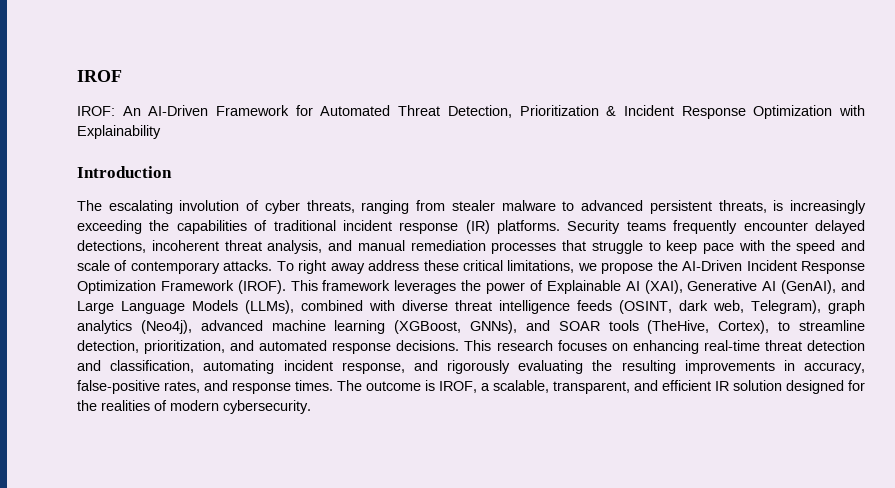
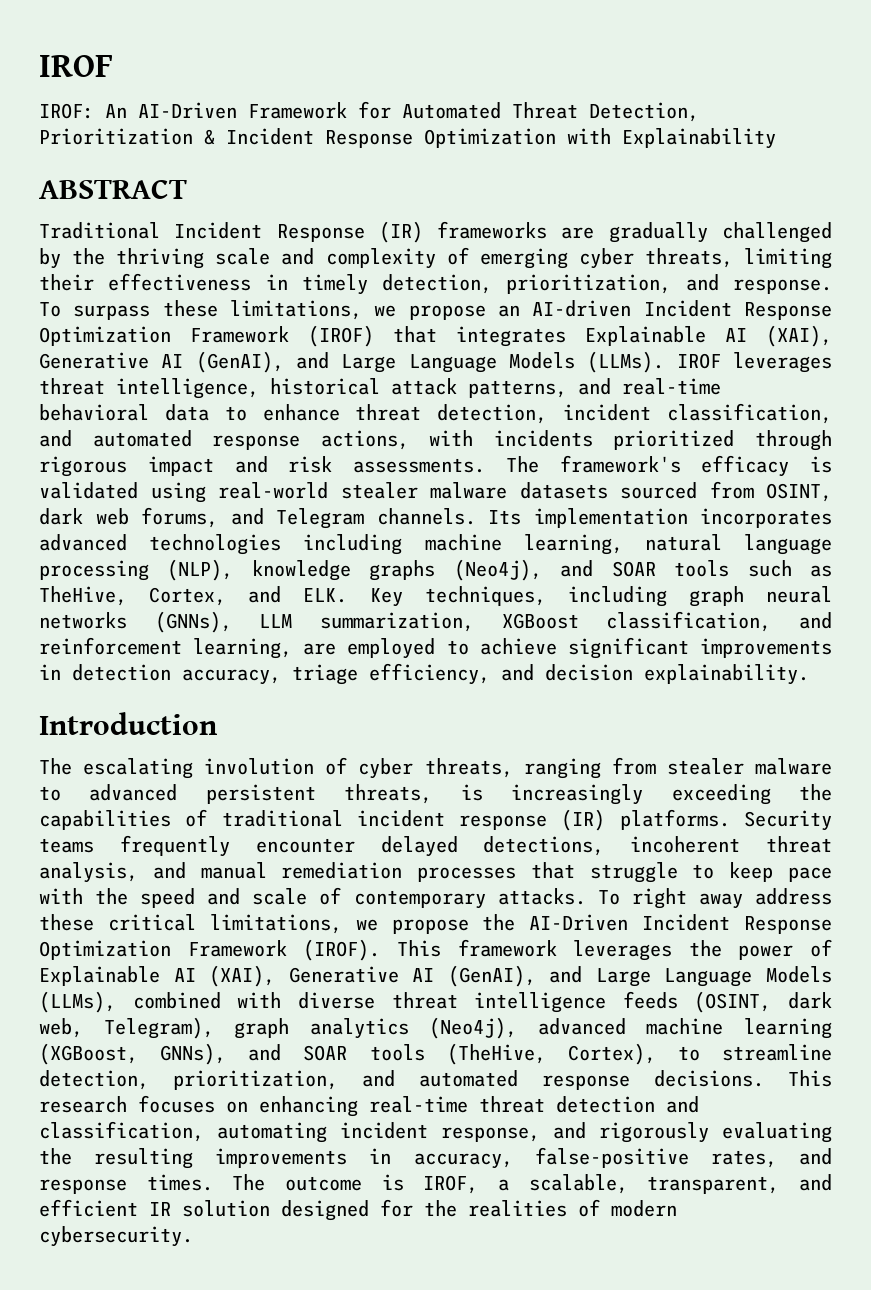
+ ABSTRACT
+ Traditional Incident Response (IR) frameworks are gradually challenged by the thriving scale and complexity of emerging cyber threats, limiting their effectiveness in timely detection, prioritization, and response. To surpass these limitations, we propose an AI-driven Incident Response Optimization Framework (IROF) that integrates Explainable AI (XAI), Generative AI (GenAI), and Large Language Models (LLMs). IROF leverages threat intelligence, historical attack patterns, and real-time behavioral data to enhance threat detection, incident classification, and automated response actions, with incidents prioritized through rigorous impact and risk assessments. The framework's efficacy is validated using real-world stealer malware datasets sourced from OSINT, dark web forums, and Telegram channels. Its implementation incorporates advanced technologies including machine learning, natural language processing (NLP), knowledge graphs (Neo4j), and SOAR tools such as TheHive, Cortex, and ELK. Key techniques, including graph neural networks (GNNs), LLM summarization, XGBoost classification, and reinforcement learning, are employed to achieve significant improvements in detection accuracy, triage efficiency, and decision explainability.

